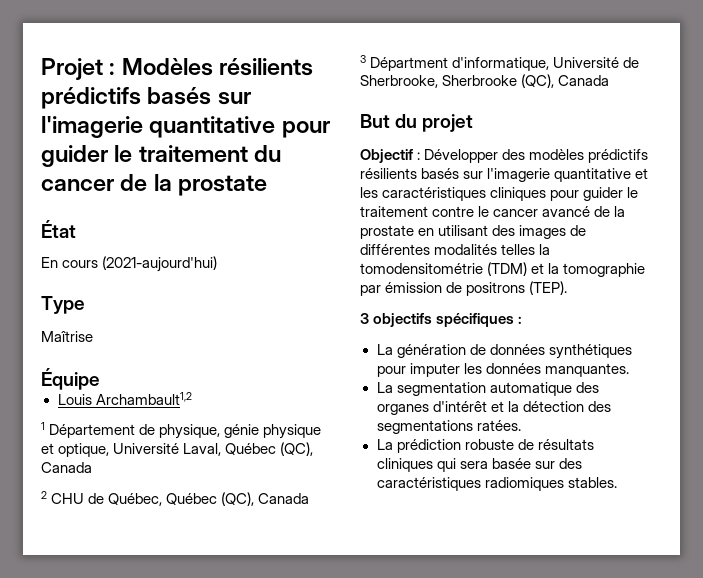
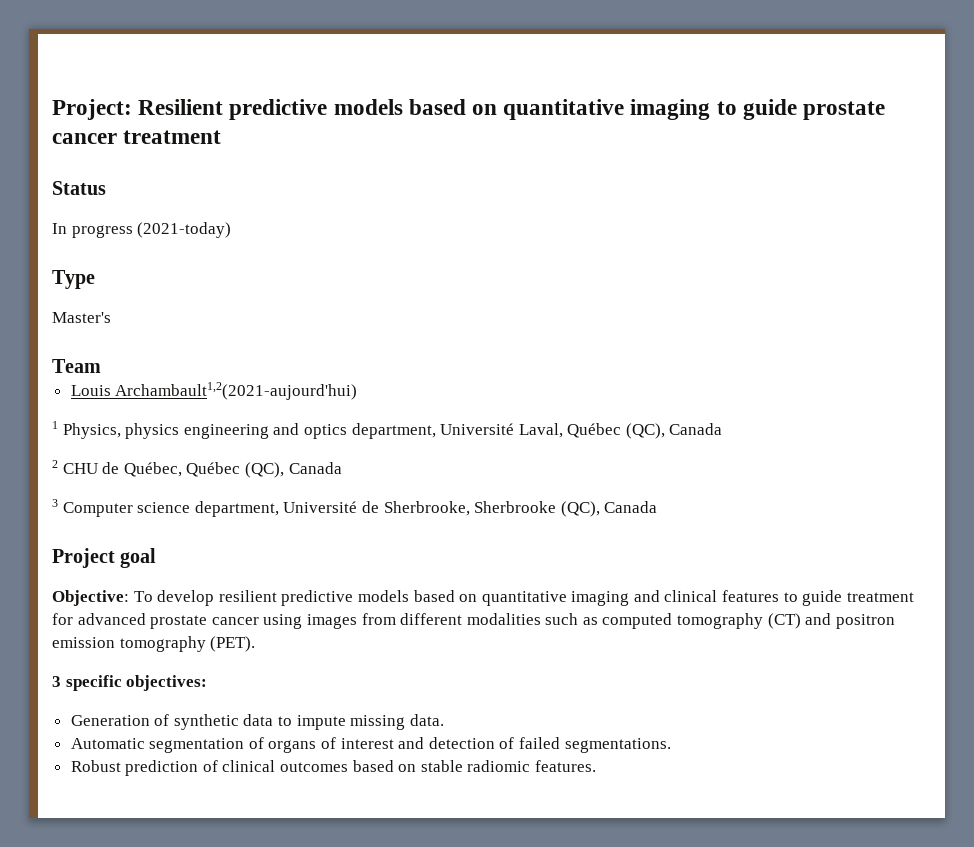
- Projet : Modèles résilients prédictifs basés sur l'imagerie quantitative pour guider le traitement du cancer de la prostate
- État
- En cours (2021-aujourd'hui)
+ Project: Resilient predictive models based on quantitative imaging to guide prostate cancer treatment
+ Status
+ In progress (2021-today)
- Maîtrise
- Équipe
+ Master's
+ Team
- Louis Archambault1,2
+ Louis Archambault1,2(2021-aujourd'hui)
- 1 Département de physique, génie physique et optique, Université Laval, Québec (QC), Canada
+ 1 Physics, physics engineering and optics department, Université Laval, Québec (QC), Canada
- 3 Départment d'informatique, Université de Sherbrooke, Sherbrooke (QC), Canada
+ 3 Computer science department, Université de Sherbrooke, Sherbrooke (QC), Canada
- But du projet
- Objectif : Développer des modèles prédictifs résilients basés sur l'imagerie quantitative et les caractéristiques cliniques pour guider le traitement contre le cancer avancé de la prostate en utilisant des images de différentes modalités telles la tomodensitométrie (TDM) et la tomographie par émission de positrons (TEP).
- 3 objectifs spécifiques :
- La génération de données synthétiques pour imputer les données manquantes.
- La segmentation automatique des organes d'intérêt et la détection des segmentations ratées.
- La prédiction robuste de résultats cliniques qui sera basée sur des caractéristiques radiomiques stables.
+ Project goal
+ Objective: To develop resilient predictive models based on quantitative imaging and clinical features to guide treatment for advanced prostate cancer using images from different modalities such as computed tomography (CT) and positron emission tomography (PET).
+ 3 specific objectives:
+ Generation of synthetic data to impute missing data.
+ Automatic segmentation of organs of interest and detection of failed segmentations.
+ Robust prediction of clinical outcomes based on stable radiomic features.

